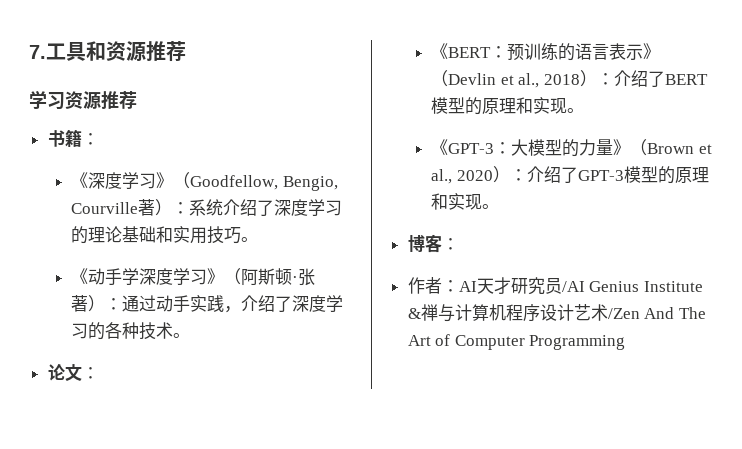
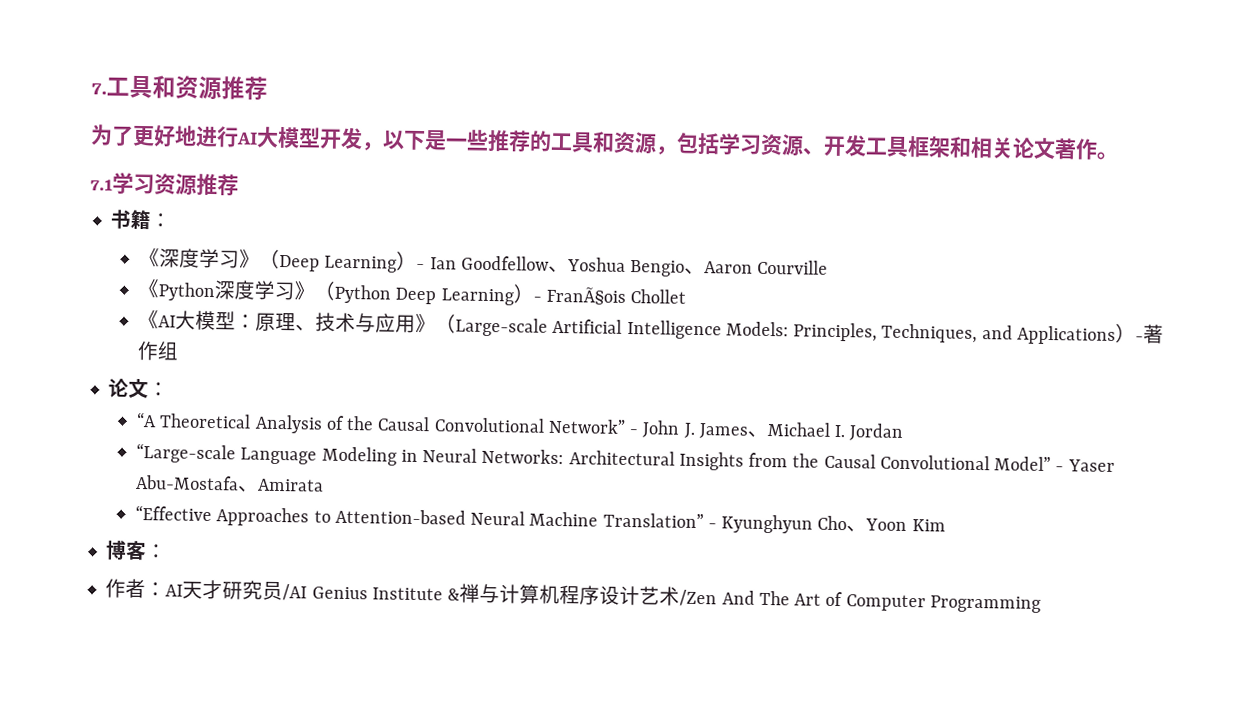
- 学习资源推荐
+ 为了更好地进行AI大模型开发，以下是一些推荐的工具和资源，包括学习资源、开发工具框架和相关论文著作。
+ 7.1学习资源推荐
- 《深度学习》（Goodfellow, Bengio, Courville著）：系统介绍了深度学习的理论基础和实用技巧。
- 《动手学深度学习》（阿斯顿·张著）：通过动手实践，介绍了深度学习的各种技术。
+ 《深度学习》（Deep Learning）- Ian Goodfellow、Yoshua Bengio、Aaron Courville
+ 《Python深度学习》（Python Deep Learning）- FranÃ§ois Chollet
+ 《AI大模型：原理、技术与应用》（Large-scale Artificial Intelligence Models: Principles, Techniques, and Applications）-著作组
  论文：
- 《BERT：预训练的语言表示》（Devlin et al., 2018）：介绍了BERT模型的原理和实现。
- 《GPT-3：大模型的力量》（Brown et al., 2020）：介绍了GPT-3模型的原理和实现。
+ “A Theoretical Analysis of the Causal Convolutional Network” - John J. James、Michael I. Jordan
+ “Large-scale Language Modeling in Neural Networks: Architectural Insights from the Causal Convolutional Model” - Yaser Abu-Mostafa、Amirata
+ “Effective Approaches to Attention-based Neural Machine Translation” - Kyunghyun Cho、Yoon Kim

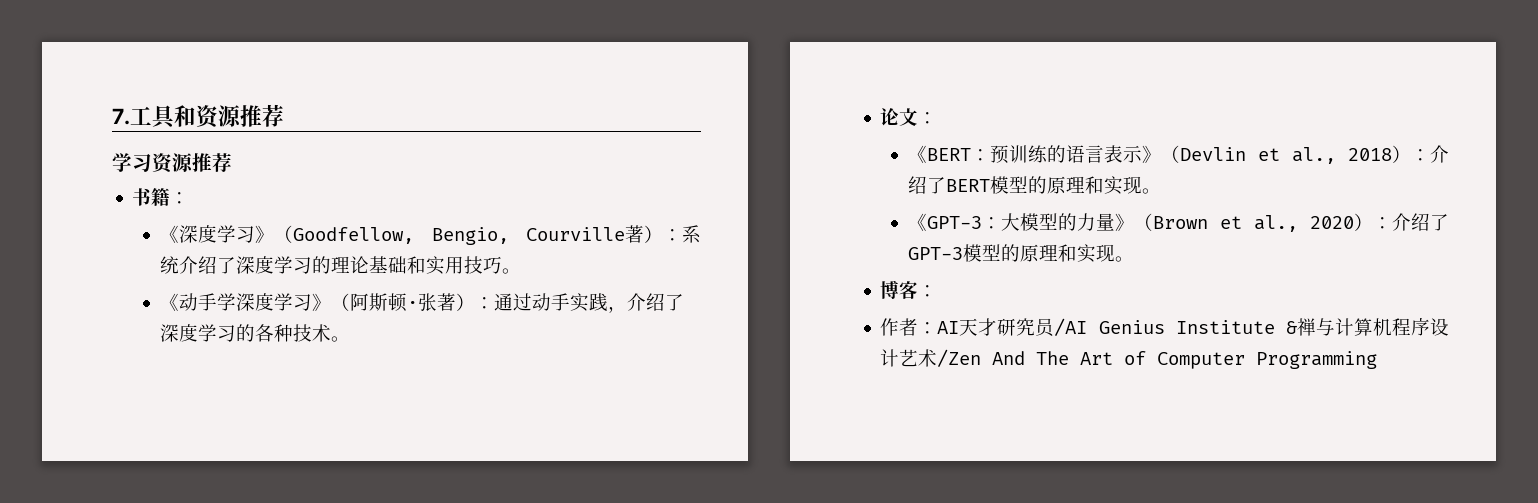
- 为了更好地进行AI大模型开发，以下是一些推荐的工具和资源，包括学习资源、开发工具框架和相关论文著作。
- 7.1学习资源推荐
+ 学习资源推荐
- 《深度学习》（Deep Learning）- Ian Goodfellow、Yoshua Bengio、Aaron Courville
- 《Python深度学习》（Python Deep Learning）- FranÃ§ois Chollet
- 《AI大模型：原理、技术与应用》（Large-scale Artificial Intelligence Models: Principles, Techniques, and Applications）-著作组
+ 《深度学习》（Goodfellow, Bengio, Courville著）：系统介绍了深度学习的理论基础和实用技巧。
+ 《动手学深度学习》（阿斯顿·张著）：通过动手实践，介绍了深度学习的各种技术。
  论文：
- “A Theoretical Analysis of the Causal Convolutional Network” - John J. James、Michael I. Jordan
- “Large-scale Language Modeling in Neural Networks: Architectural Insights from the Causal Convolutional Model” - Yaser Abu-Mostafa、Amirata
- “Effective Approaches to Attention-based Neural Machine Translation” - Kyunghyun Cho、Yoon Kim
+ 《BERT：预训练的语言表示》（Devlin et al., 2018）：介绍了BERT模型的原理和实现。
+ 《GPT-3：大模型的力量》（Brown et al., 2020）：介绍了GPT-3模型的原理和实现。

